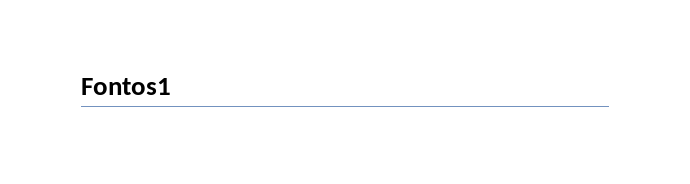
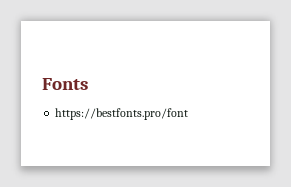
- Fontos1
+ Fonts
+ https://bestfonts.pro/font

